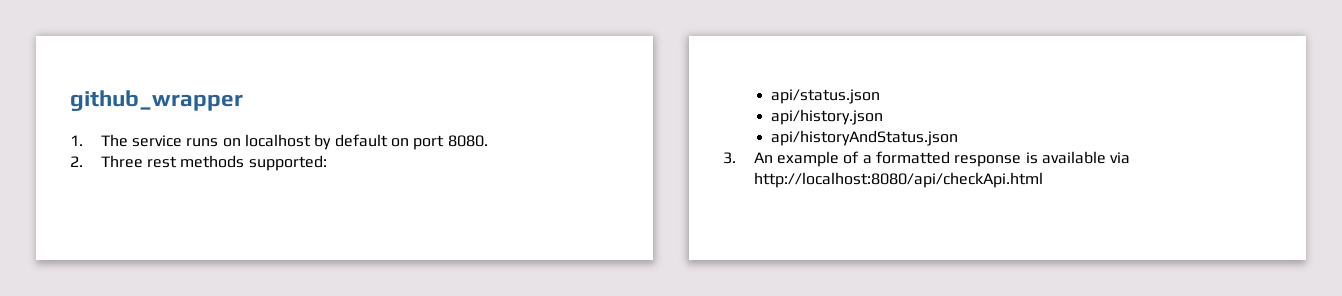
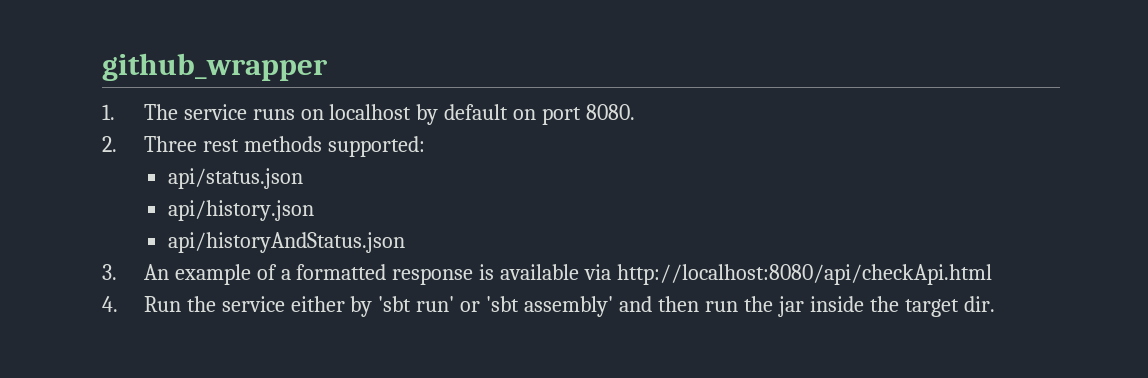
+ 4. Run the service either by 'sbt run' or 'sbt assembly' and then run the jar inside the target dir.

